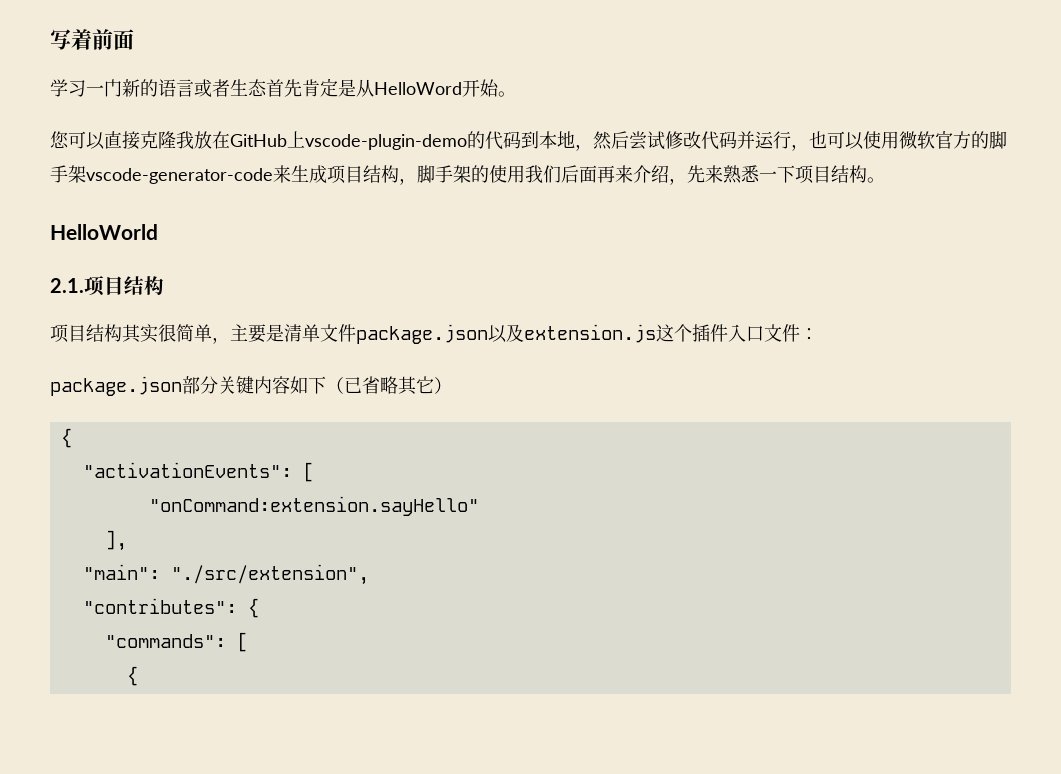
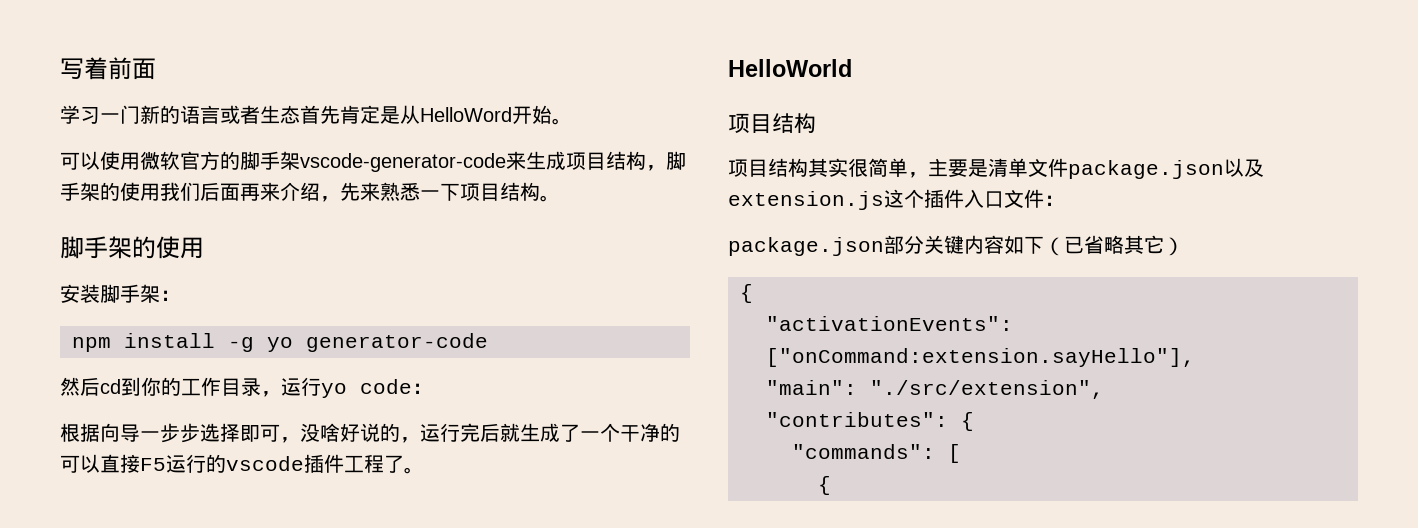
- 您可以直接克隆我放在GitHub上vscode-plugin-demo的代码到本地，然后尝试修改代码并运行，也可以使用微软官方的脚手架vscode-generator-code来生成项目结构，脚手架的使用我们后面再来介绍，先来熟悉一下项目结构。
+ 可以使用微软官方的脚手架vscode-generator-code来生成项目结构，脚手架的使用我们后面再来介绍，先来熟悉一下项目结构。
+ 脚手架的使用
+ 安装脚手架：
+ npm install -g yo generator-code
+ 然后cd到你的工作目录，运行yo code：
+ 根据向导一步步选择即可，没啥好说的，运行完后就生成了一个干净的可以直接F5运行的vscode插件工程了。
  HelloWorld
- 2.1.项目结构
+ 项目结构
- "activationEvents": [
- "onCommand:extension.sayHello"
- ],
+ "activationEvents": ["onCommand:extension.sayHello"],

